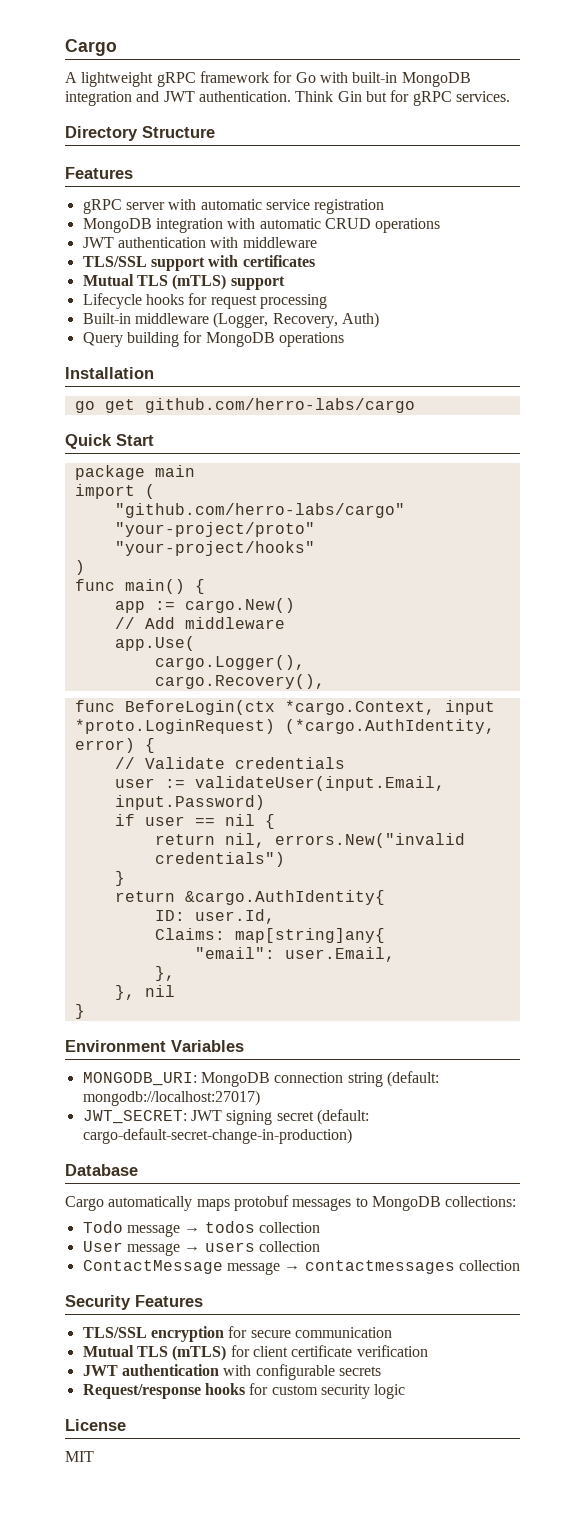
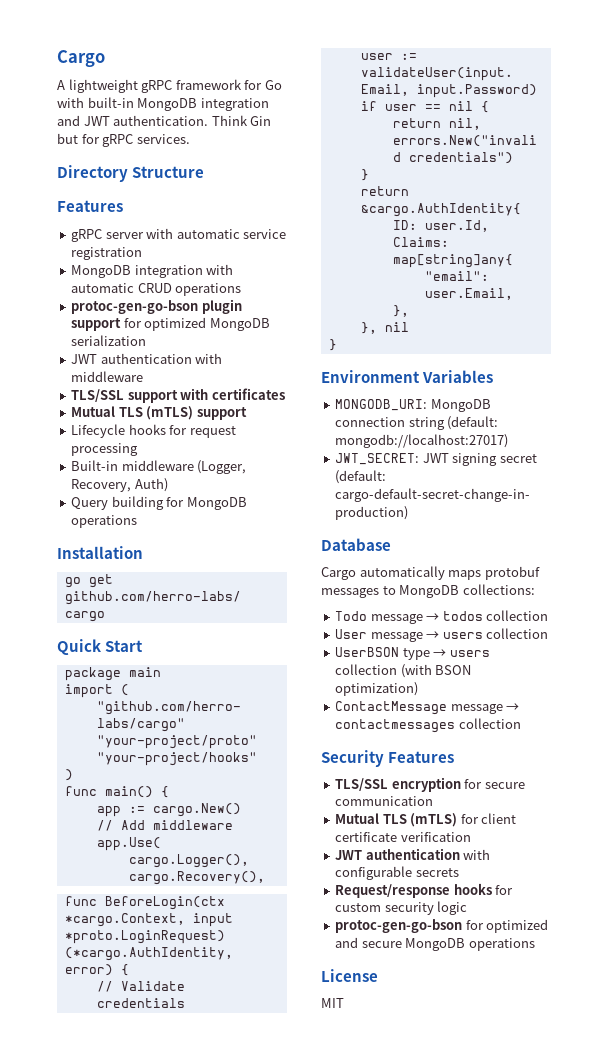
+ protoc-gen-go-bson plugin support for optimized MongoDB serialization
+ UserBSON type → users collection (with BSON optimization)
+ protoc-gen-go-bson for optimized and secure MongoDB operations

